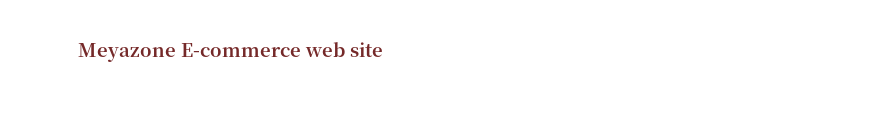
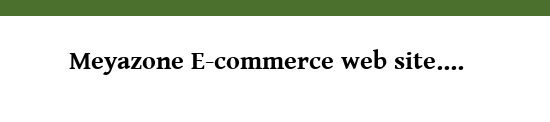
- Meyazone E-commerce web site
+ Meyazone E-commerce web site....

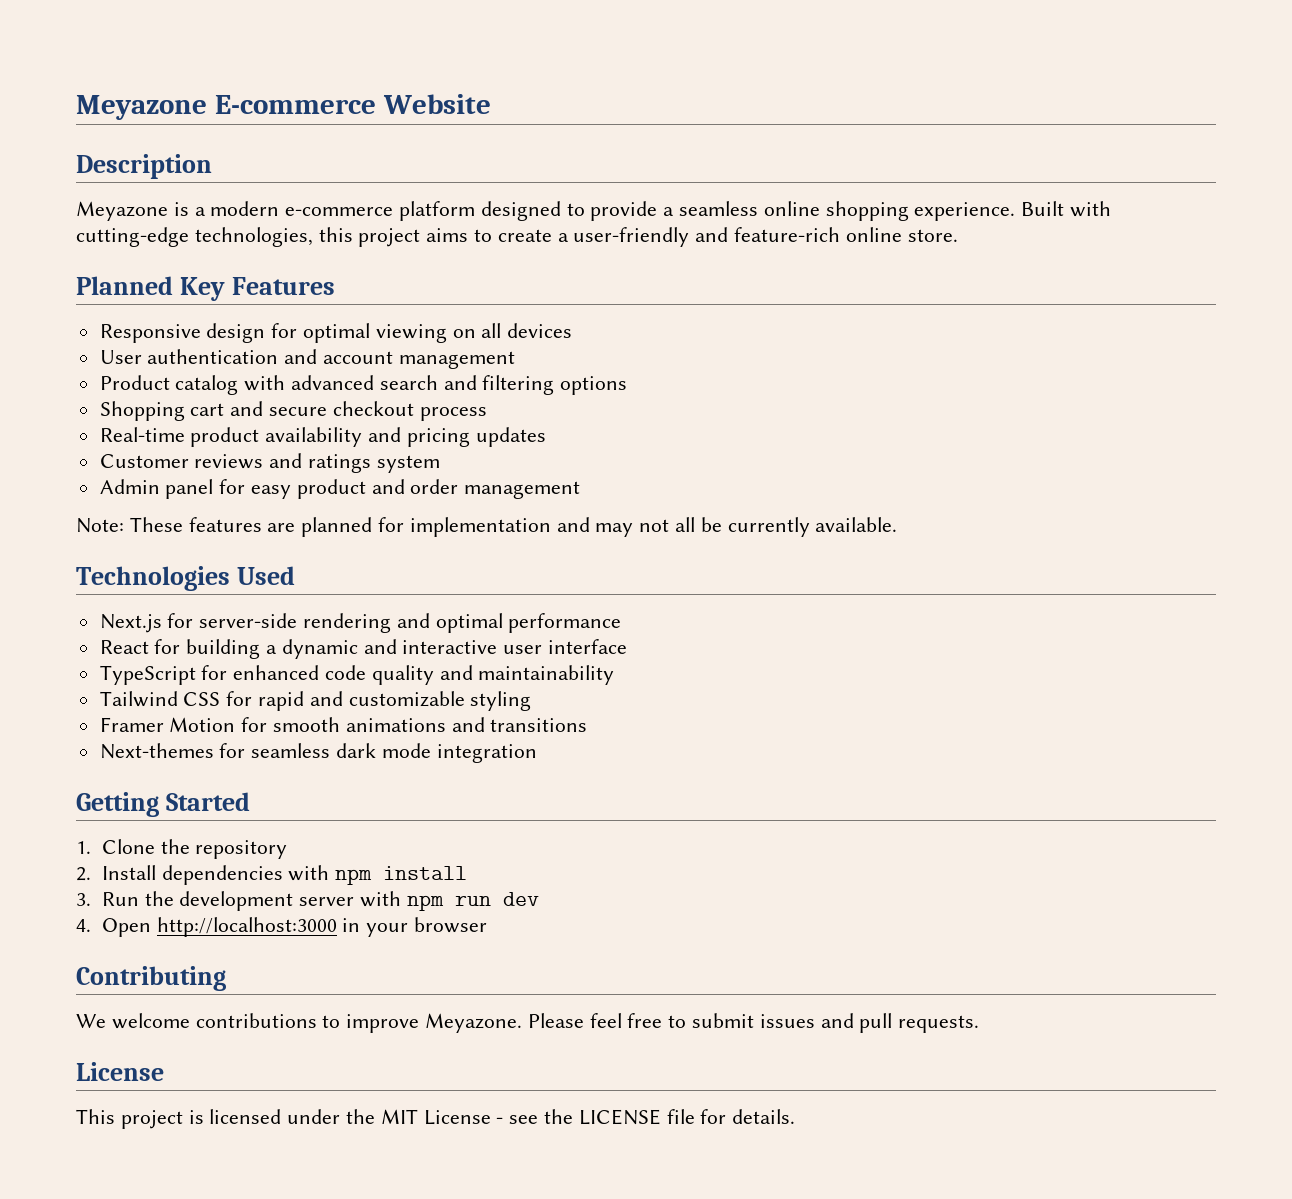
- Meyazone E-commerce web site....
+ Meyazone E-commerce Website
+ Description
+ Meyazone is a modern e-commerce platform designed to provide a seamless online shopping experience. Built with cutting-edge technologies, this project aims to create a user-friendly and feature-rich online store.
+ Planned Key Features
+ Responsive design for optimal viewing on all devices
+ User authentication and account management
+ Product catalog with advanced search and filtering options
+ Shopping cart and secure checkout process
+ Real-time product availability and pricing updates
+ Customer reviews and ratings system
+ Admin panel for easy product and order management
+ Note: These features are planned for implementation and may not all be currently available.
+ Technologies Used
+ Next.js for server-side rendering and optimal performance
+ React for building a dynamic and interactive user interface
+ TypeScript for enhanced code quality and maintainability
+ Tailwind CSS for rapid and customizable styling
+ Framer Motion for smooth animations and transitions
+ Next-themes for seamless dark mode integration
+ Getting Started
+ 1. Clone the repository
+ 2. Install dependencies with npm install
+ 3. Run the development server with npm run dev
+ 4. Open http://localhost:3000 in your browser
+ Contributing
+ We welcome contributions to improve Meyazone. Please feel free to submit issues and pull requests.
+ License
+ This project is licensed under the MIT License - see the LICENSE file for details.

